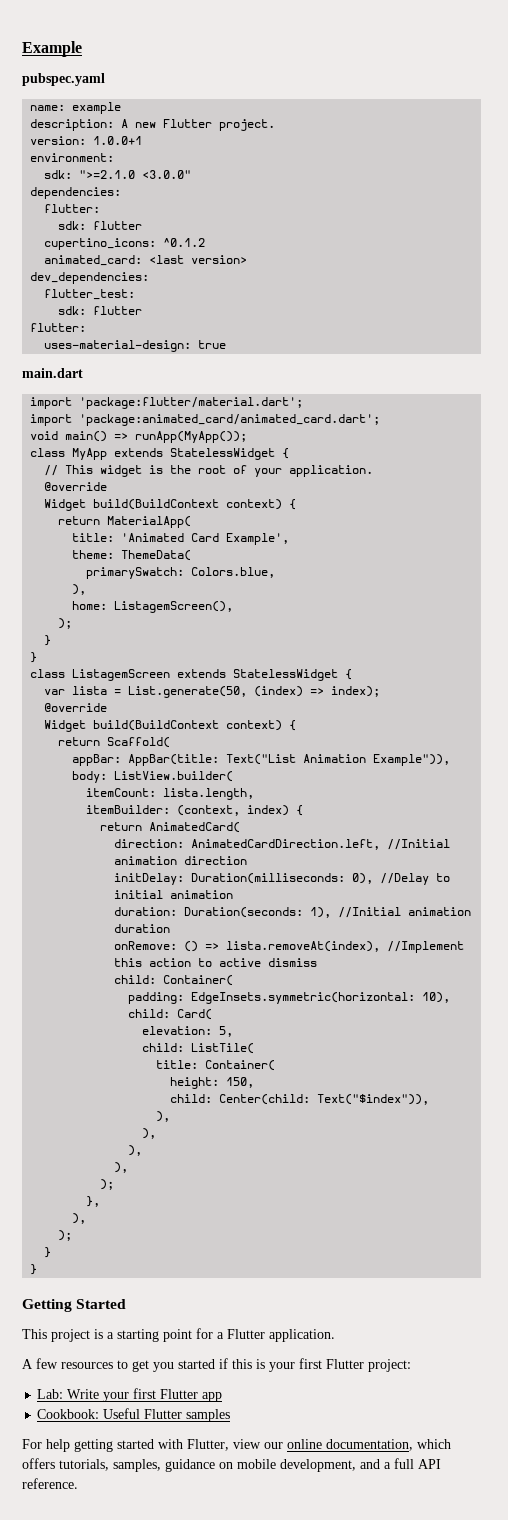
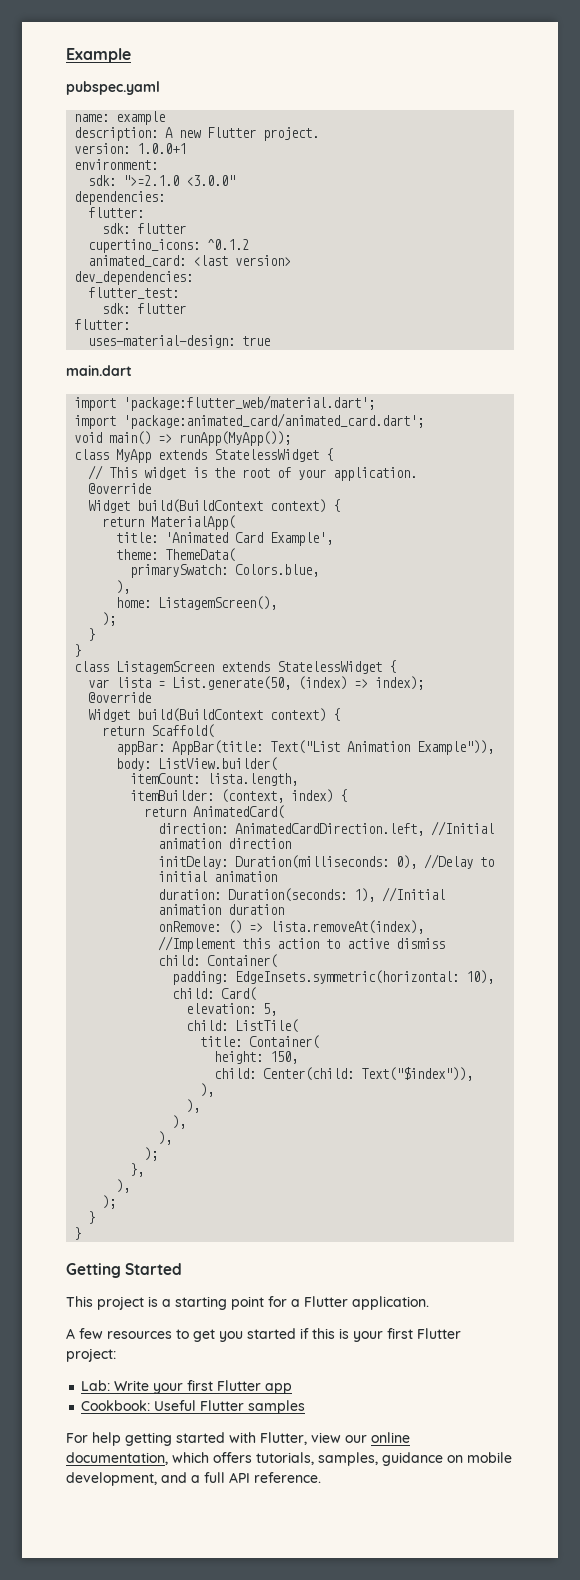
- import 'package:flutter/material.dart';
+ import 'package:flutter_web/material.dart';

